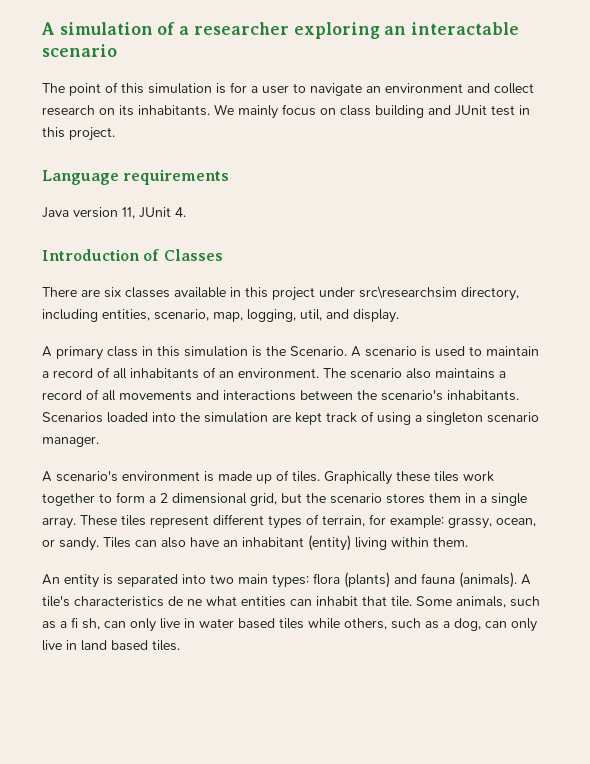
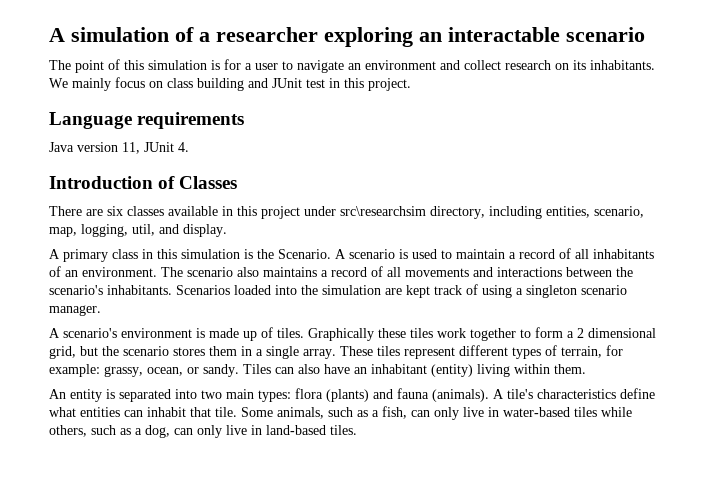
- A tile's characteristics de ne what entities can inhabit that tile.
+ A tile's characteristics define what entities can inhabit that tile.
- Some animals, such as a fi sh, can only live in water based tiles while others, such as a dog, can only live in land based tiles.
+ Some animals, such as a fish, can only live in water-based tiles while others, such as a dog, can only live in land-based tiles.

